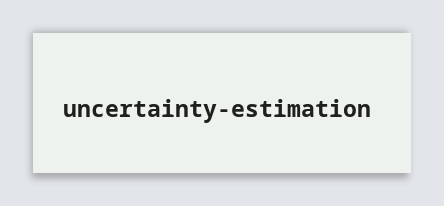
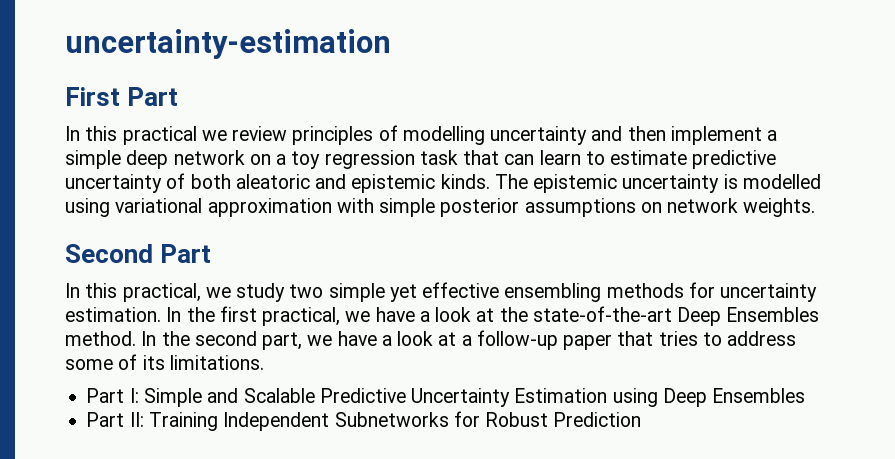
+ First Part
+ In this practical we review principles of modelling uncertainty and then implement a simple deep network on a toy regression task that can learn to estimate predictive uncertainty of both aleatoric and epistemic kinds. The epistemic uncertainty is modelled using variational approximation with simple posterior assumptions on network weights.
+ Second Part
+ In this practical, we study two simple yet effective ensembling methods for uncertainty estimation. In the first practical, we have a look at the state-of-the-art Deep Ensembles method. In the second part, we have a look at a follow-up paper that tries to address some of its limitations.
+ Part I: Simple and Scalable Predictive Uncertainty Estimation using Deep Ensembles
+ Part II: Training Independent Subnetworks for Robust Prediction

